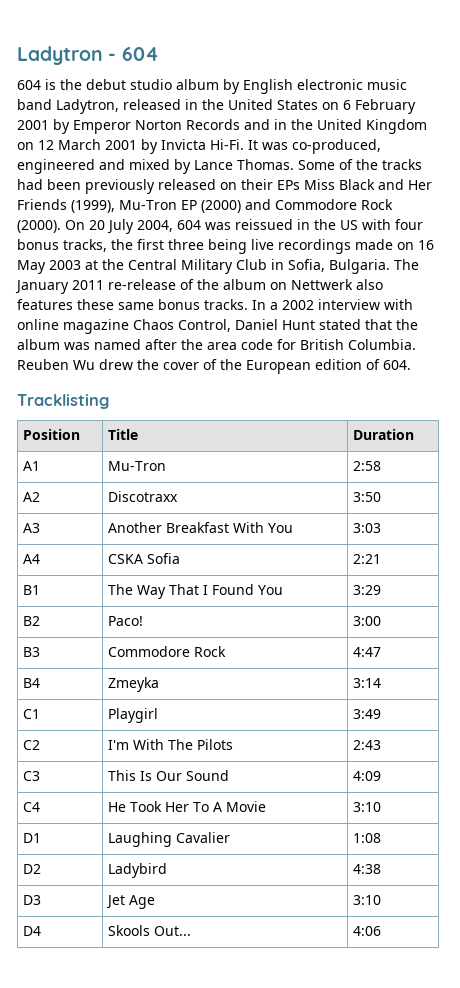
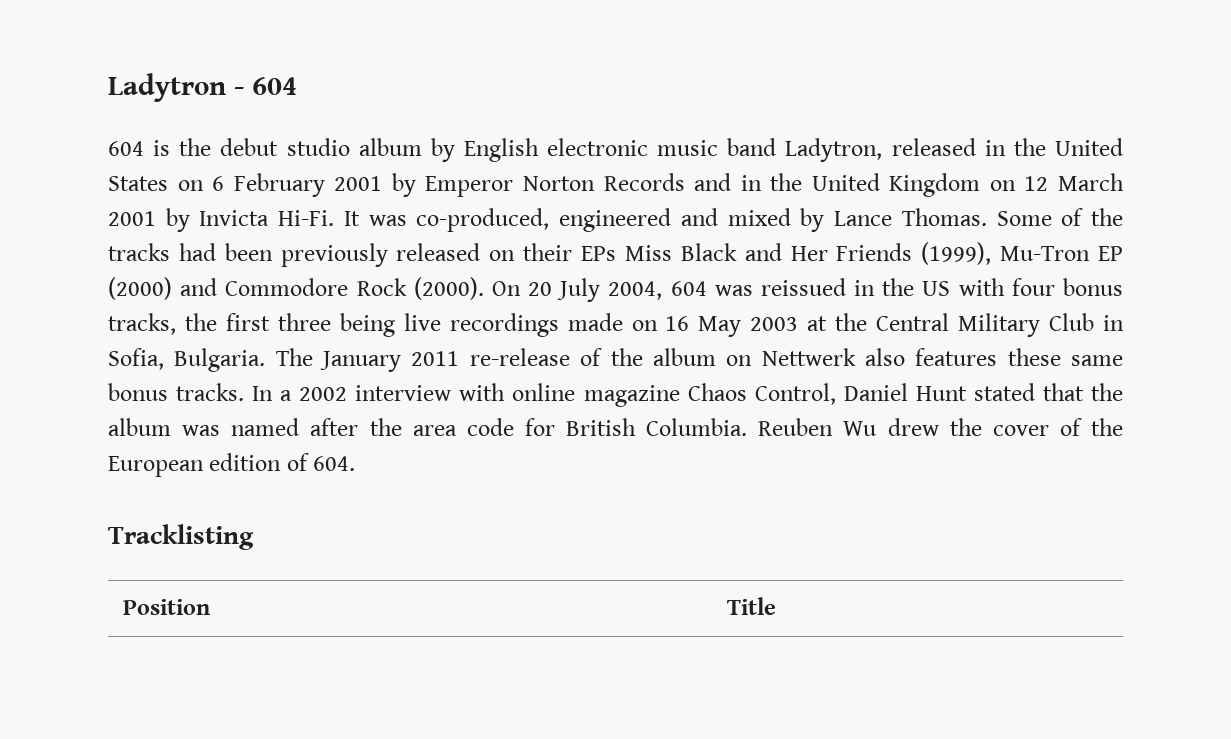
- Position | Title | Duration
- A1 | Mu-Tron | 2:58
- A2 | Discotraxx | 3:50
- A3 | Another Breakfast With You | 3:03
- A4 | CSKA Sofia | 2:21
- B1 | The Way That I Found You | 3:29
- B2 | Paco! | 3:00
- B3 | Commodore Rock | 4:47
- B4 | Zmeyka | 3:14
- C1 | Playgirl | 3:49
- C2 | I'm With The Pilots | 2:43
- C3 | This Is Our Sound | 4:09
- C4 | He Took Her To A Movie | 3:10
- D1 | Laughing Cavalier | 1:08
- D2 | Ladybird | 4:38
- D3 | Jet Age | 3:10
- D4 | Skools Out... | 4:06
+ Position | Title

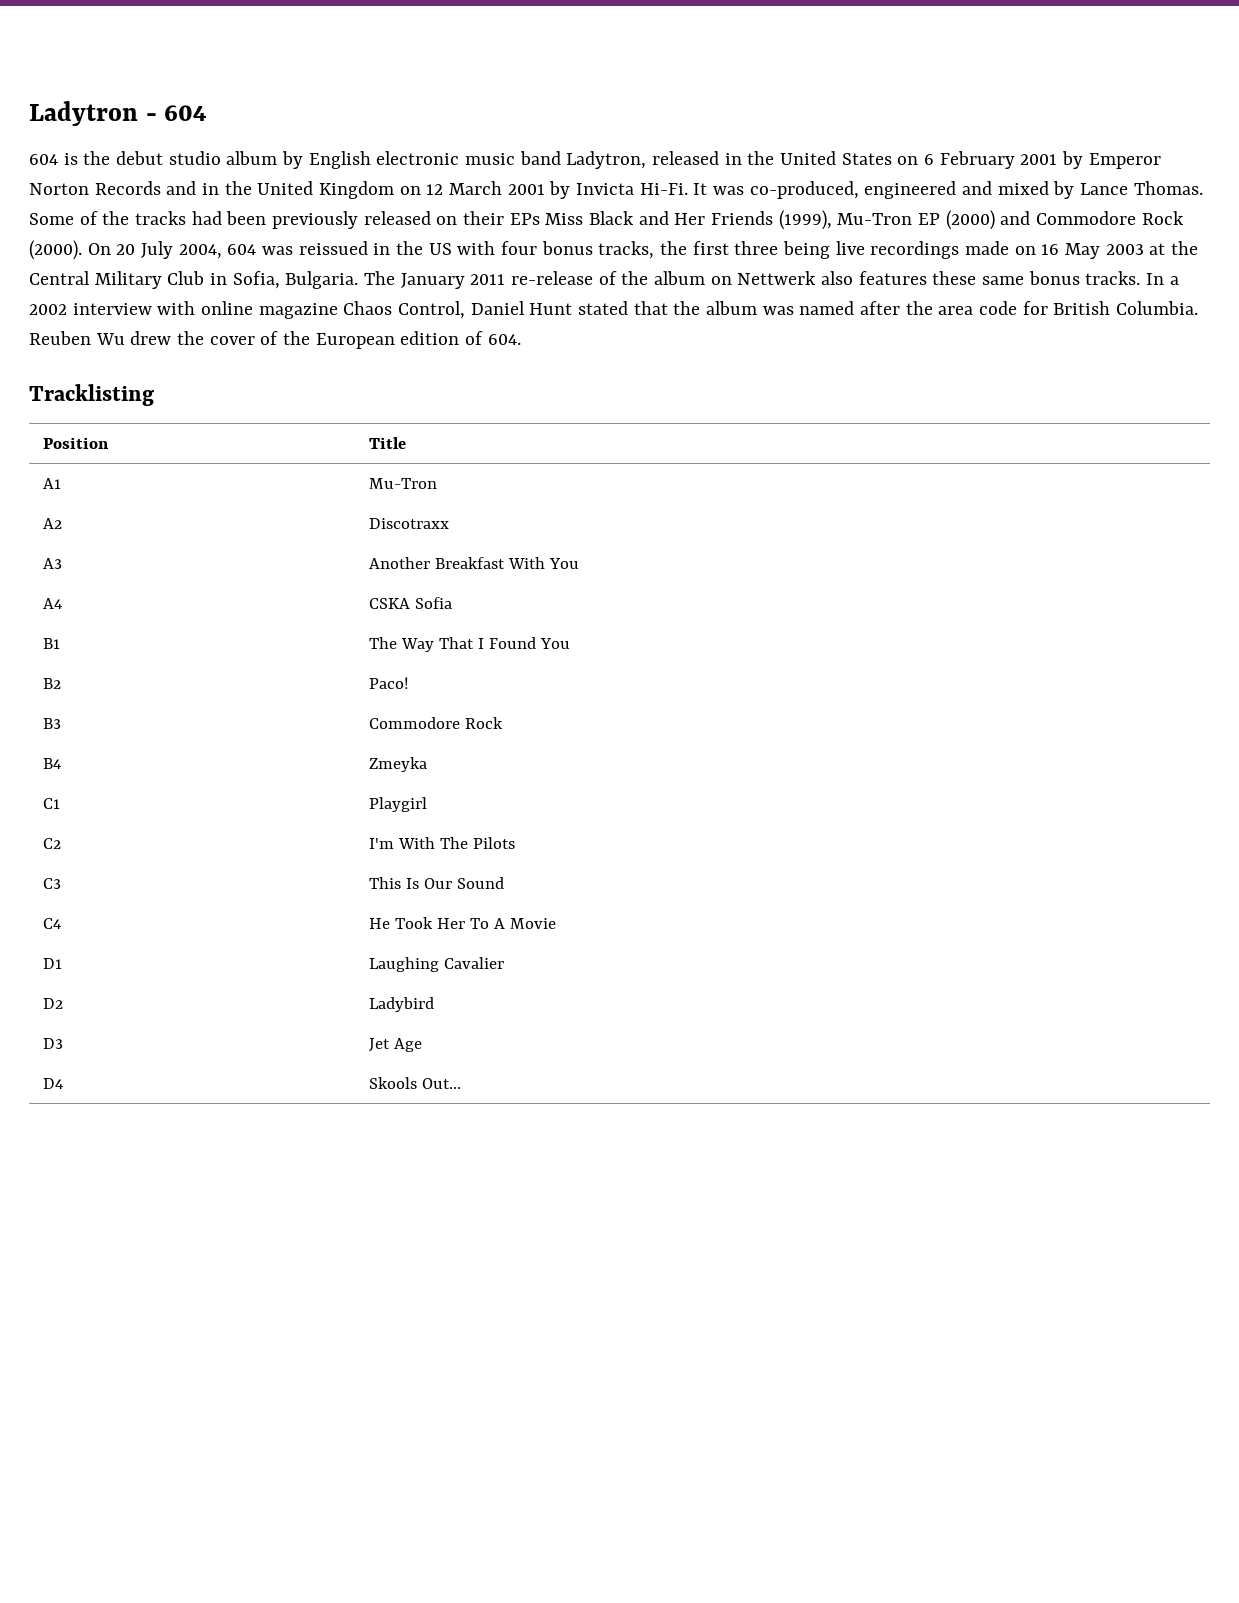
+ A1 | Mu-Tron
+ A2 | Discotraxx
+ A3 | Another Breakfast With You
+ A4 | CSKA Sofia
+ B1 | The Way That I Found You
+ B2 | Paco!
+ B3 | Commodore Rock
+ B4 | Zmeyka
+ C1 | Playgirl
+ C2 | I'm With The Pilots
+ C3 | This Is Our Sound
+ C4 | He Took Her To A Movie
+ D1 | Laughing Cavalier
+ D2 | Ladybird
+ D3 | Jet Age
+ D4 | Skools Out...

